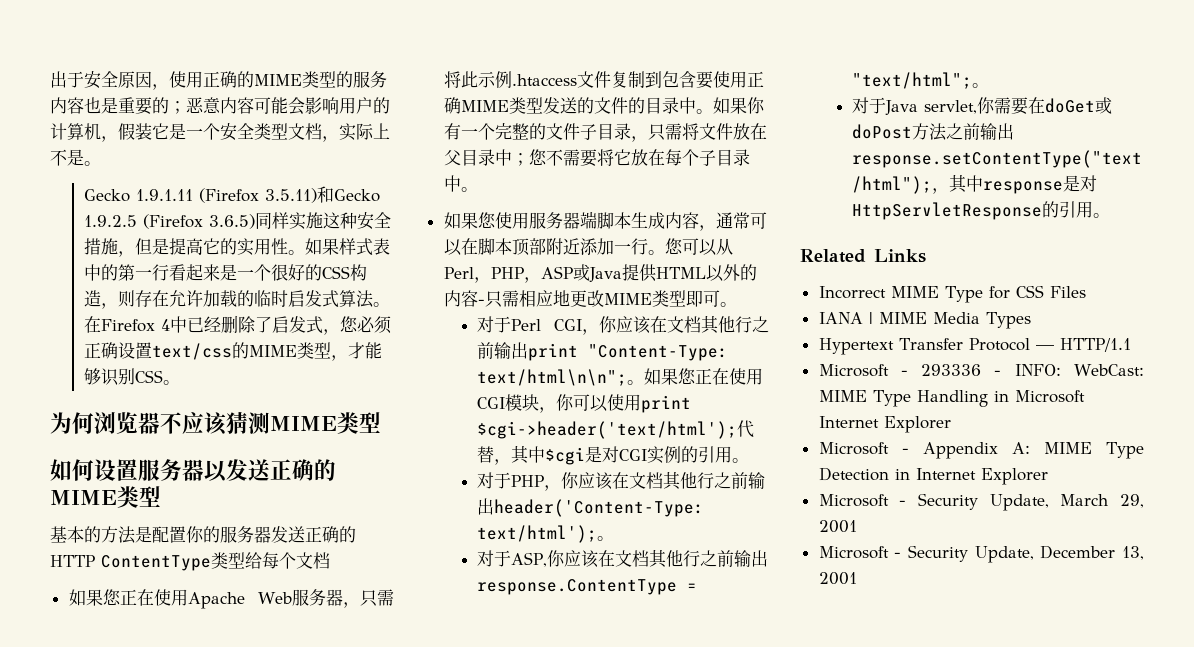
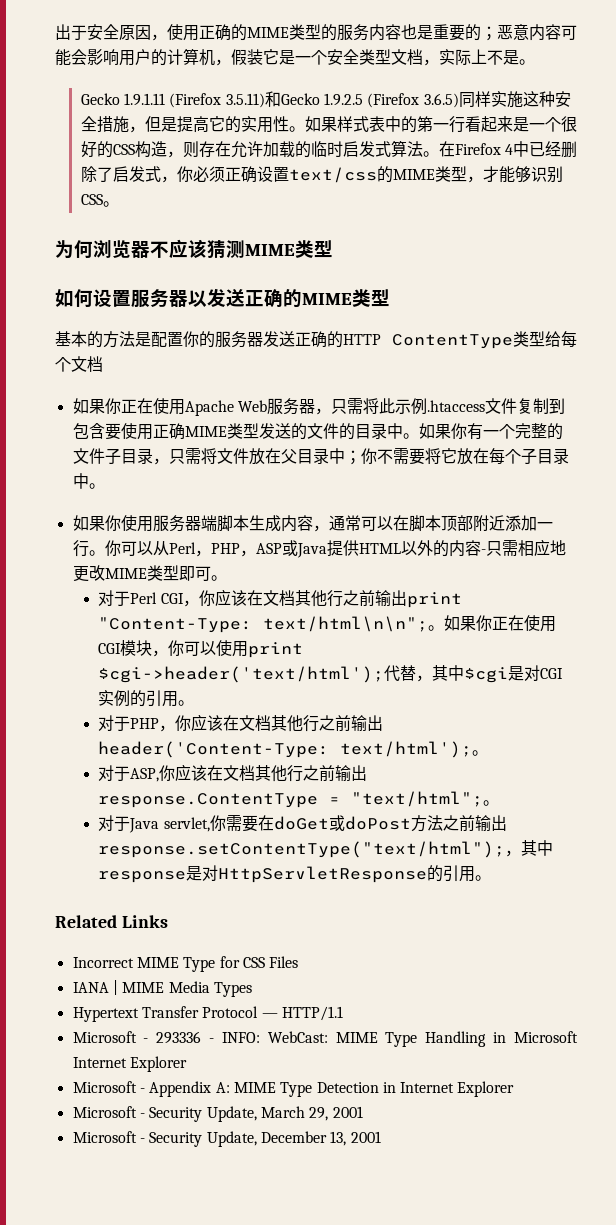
- 在Firefox 4中已经删除了启发式，您必须正确设置text/css的MIME类型，才能够识别CSS。
+ 在Firefox 4中已经删除了启发式，你必须正确设置text/css的MIME类型，才能够识别CSS。
- 如果您正在使用Apache Web服务器，只需将此示例.htaccess文件复制到包含要使用正确MIME类型发送的文件的目录中。
+ 如果你正在使用Apache Web服务器，只需将此示例.htaccess文件复制到包含要使用正确MIME类型发送的文件的目录中。
- 如果你有一个完整的文件子目录，只需将文件放在父目录中；您不需要将它放在每个子目录中。
+ 如果你有一个完整的文件子目录，只需将文件放在父目录中；你不需要将它放在每个子目录中。
- 如果您使用服务器端脚本生成内容，通常可以在脚本顶部附近添加一行。
+ 如果你使用服务器端脚本生成内容，通常可以在脚本顶部附近添加一行。
- 您可以从Perl，PHP，ASP或Java提供HTML以外的内容-只需相应地更改MIME类型即可。
+ 你可以从Perl，PHP，ASP或Java提供HTML以外的内容-只需相应地更改MIME类型即可。
- 如果您正在使用CGI模块，你可以使用print $cgi->header('text/html');代替，其中$cgi是对CGI实例的引用。
+ 如果你正在使用CGI模块，你可以使用print $cgi->header('text/html');代替，其中$cgi是对CGI实例的引用。

